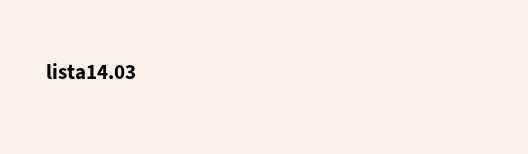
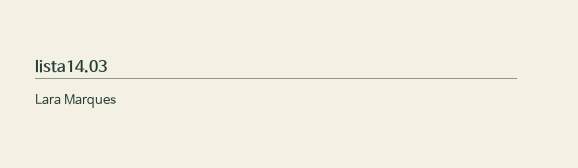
+ Lara Marques

